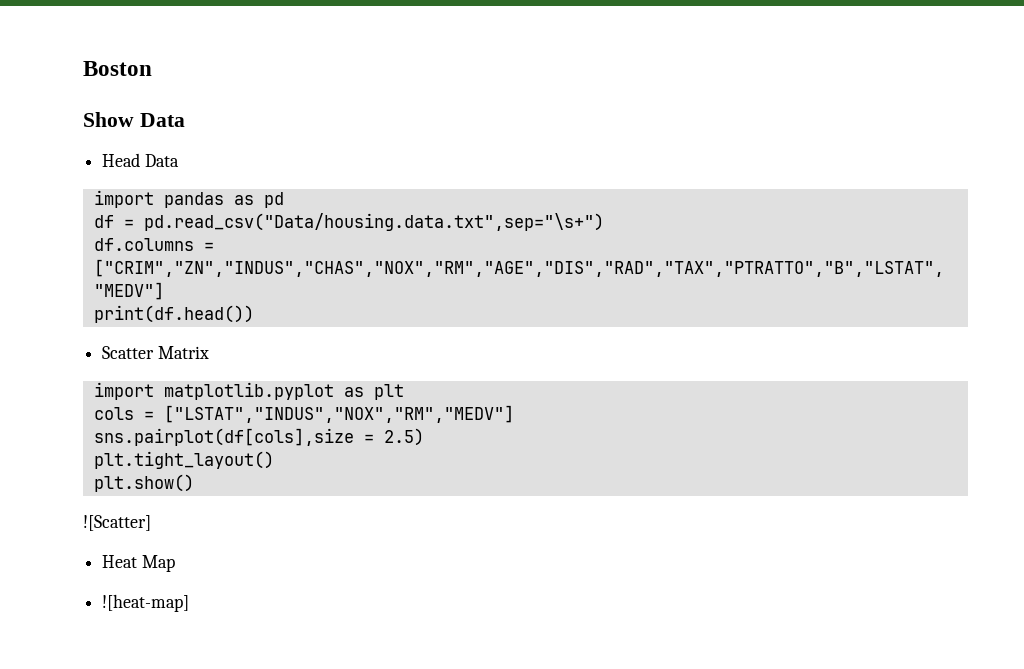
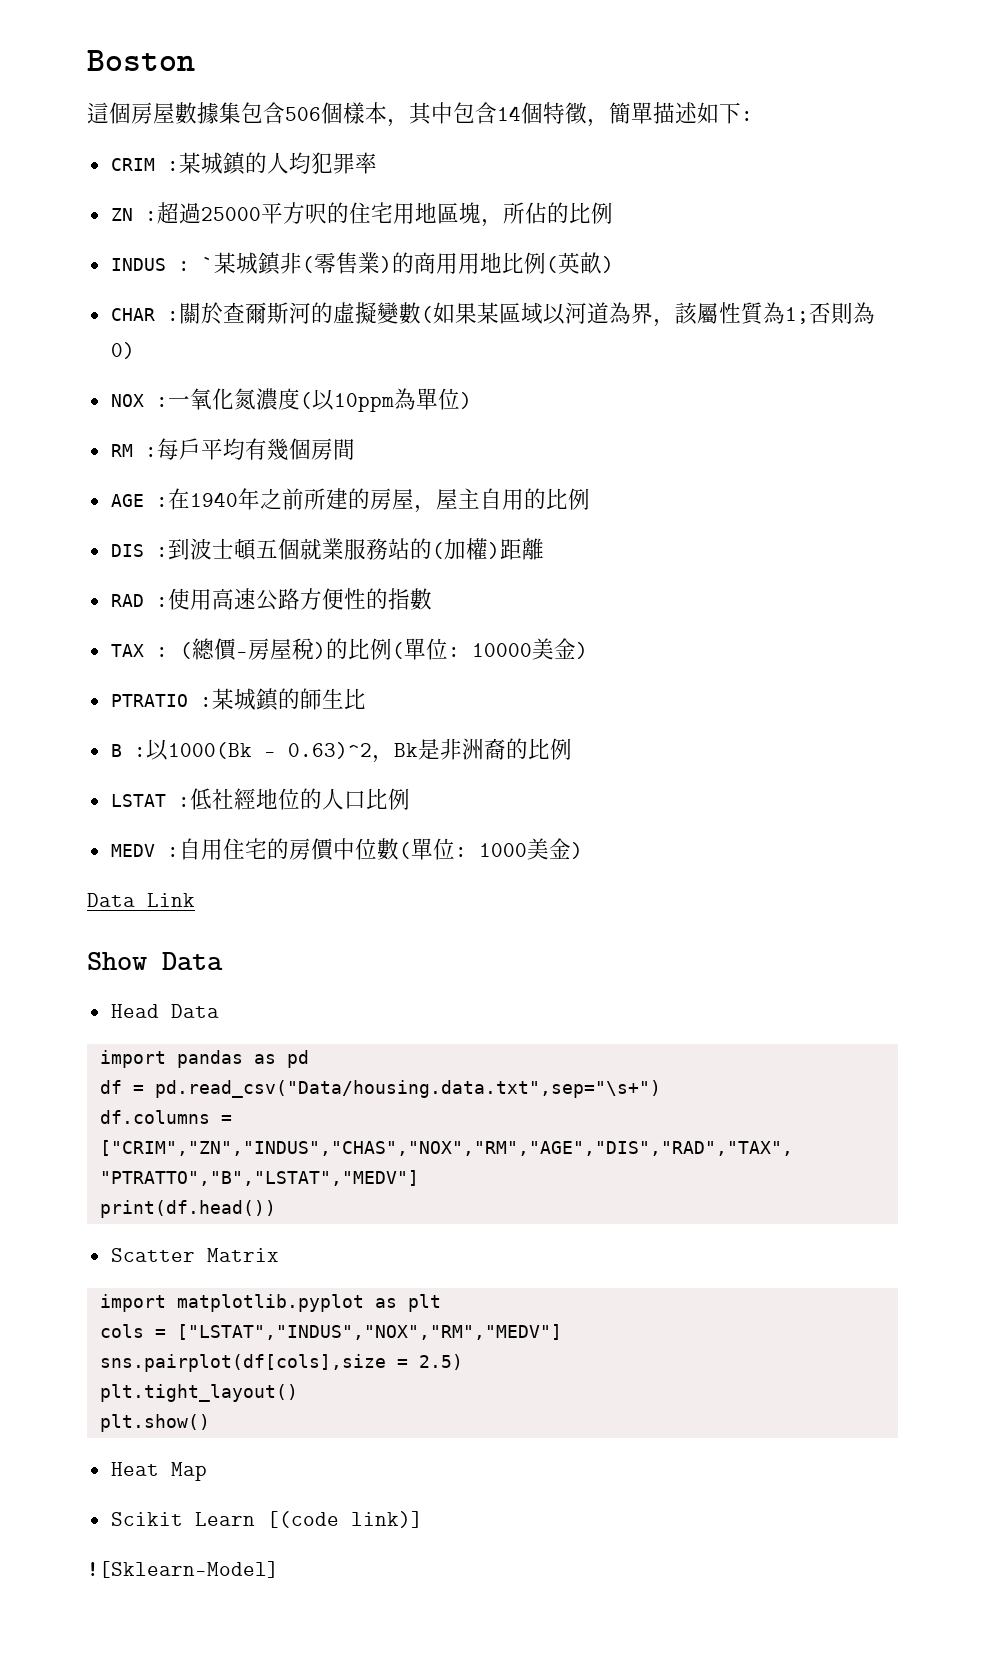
+ 這個房屋數據集包含506個樣本，其中包含14個特徵，簡單描述如下:
+ CRIM :某城鎮的人均犯罪率
+ ZN :超過25000平方呎的住宅用地區塊，所佔的比例
+ INDUS : `某城鎮非(零售業)的商用用地比例(英畝)
+ CHAR :關於查爾斯河的虛擬變數(如果某區域以河道為界，該屬性質為1;否則為0)
+ NOX :一氧化氮濃度(以10ppm為單位)
+ RM :每戶平均有幾個房間
+ AGE :在1940年之前所建的房屋，屋主自用的比例
+ DIS :到波士頓五個就業服務站的(加權)距離
+ RAD :使用高速公路方便性的指數
+ TAX : (總價-房屋稅)的比例(單位: 10000美金)
+ PTRATIO :某城鎮的師生比
+ B :以1000(Bk - 0.63)^2，Bk是非洲裔的比例
+ LSTAT :低社經地位的人口比例
+ MEDV :自用住宅的房價中位數(單位: 1000美金)
+ Data Link
- ![Scatter]
- ![heat-map]
+ Scikit Learn [(code link)]
+ ![Sklearn-Model]

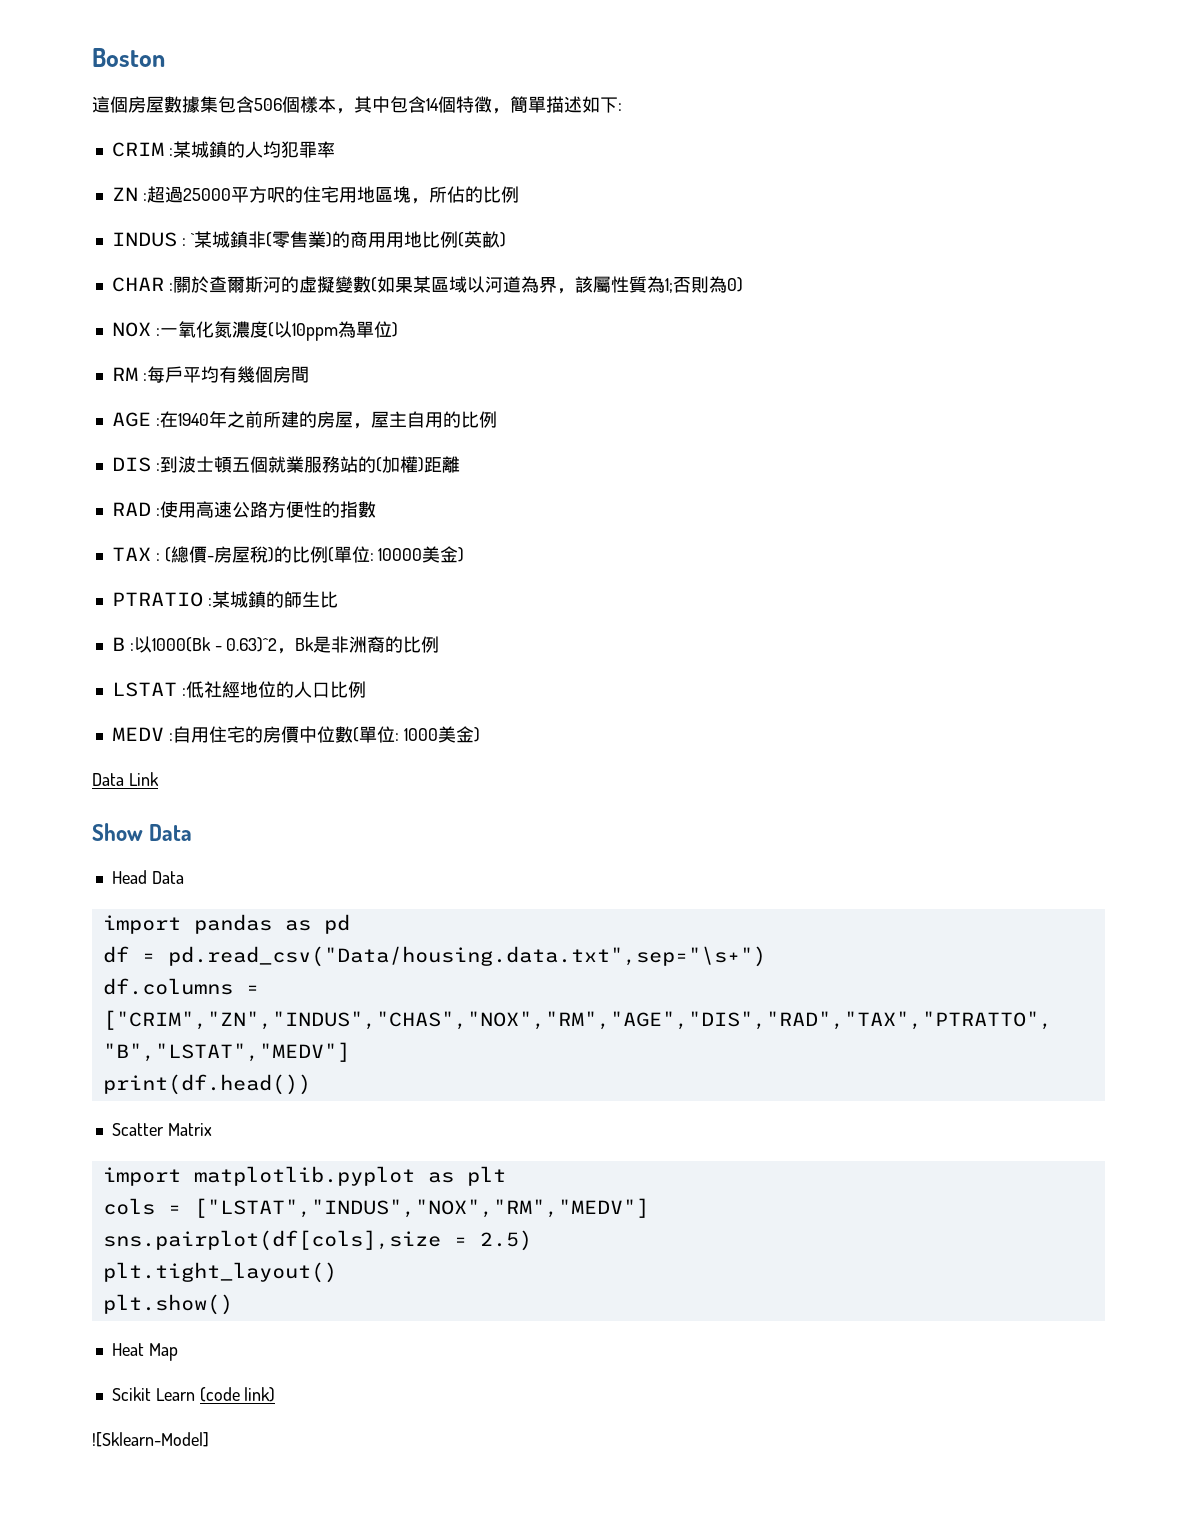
- Scikit Learn [(code link)]
+ Scikit Learn (code link)

